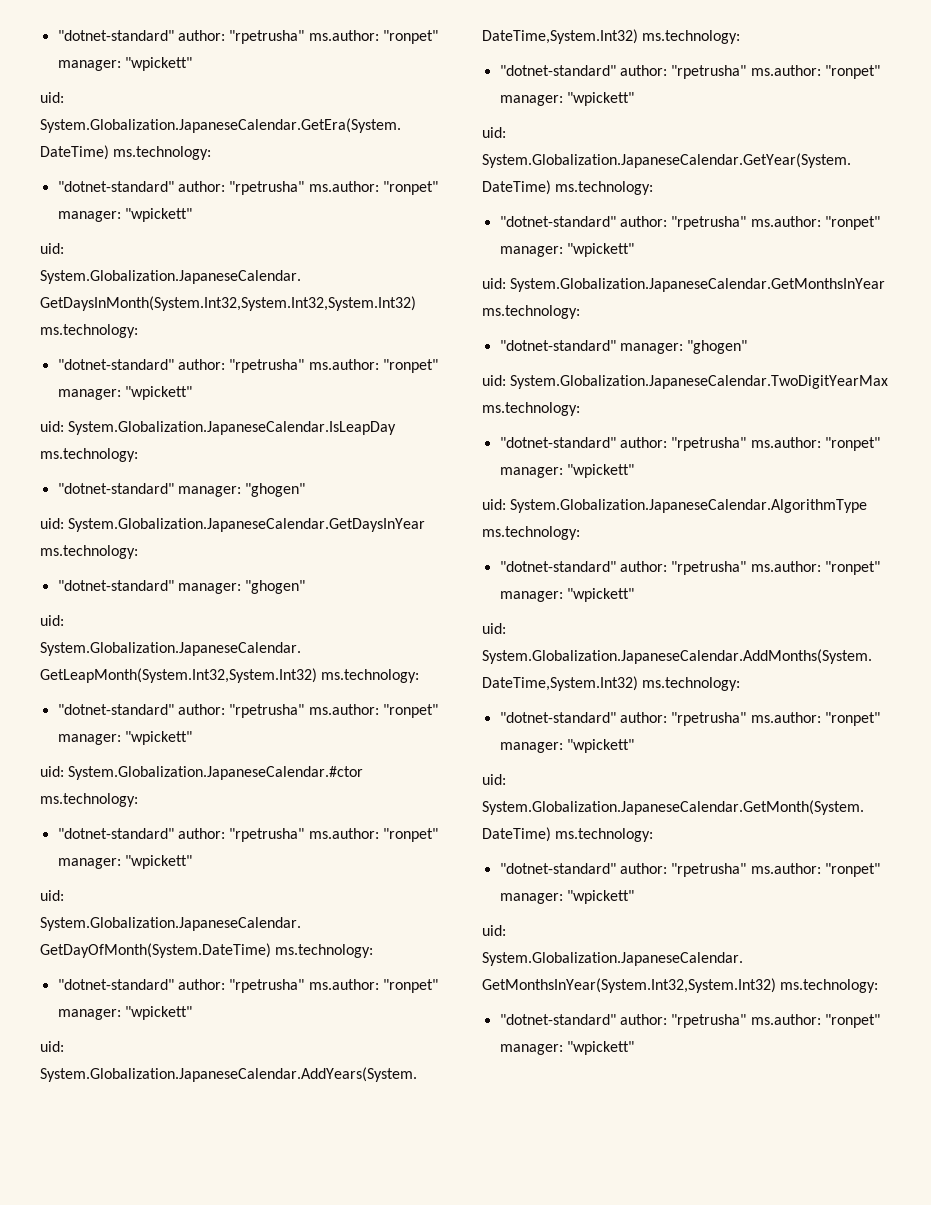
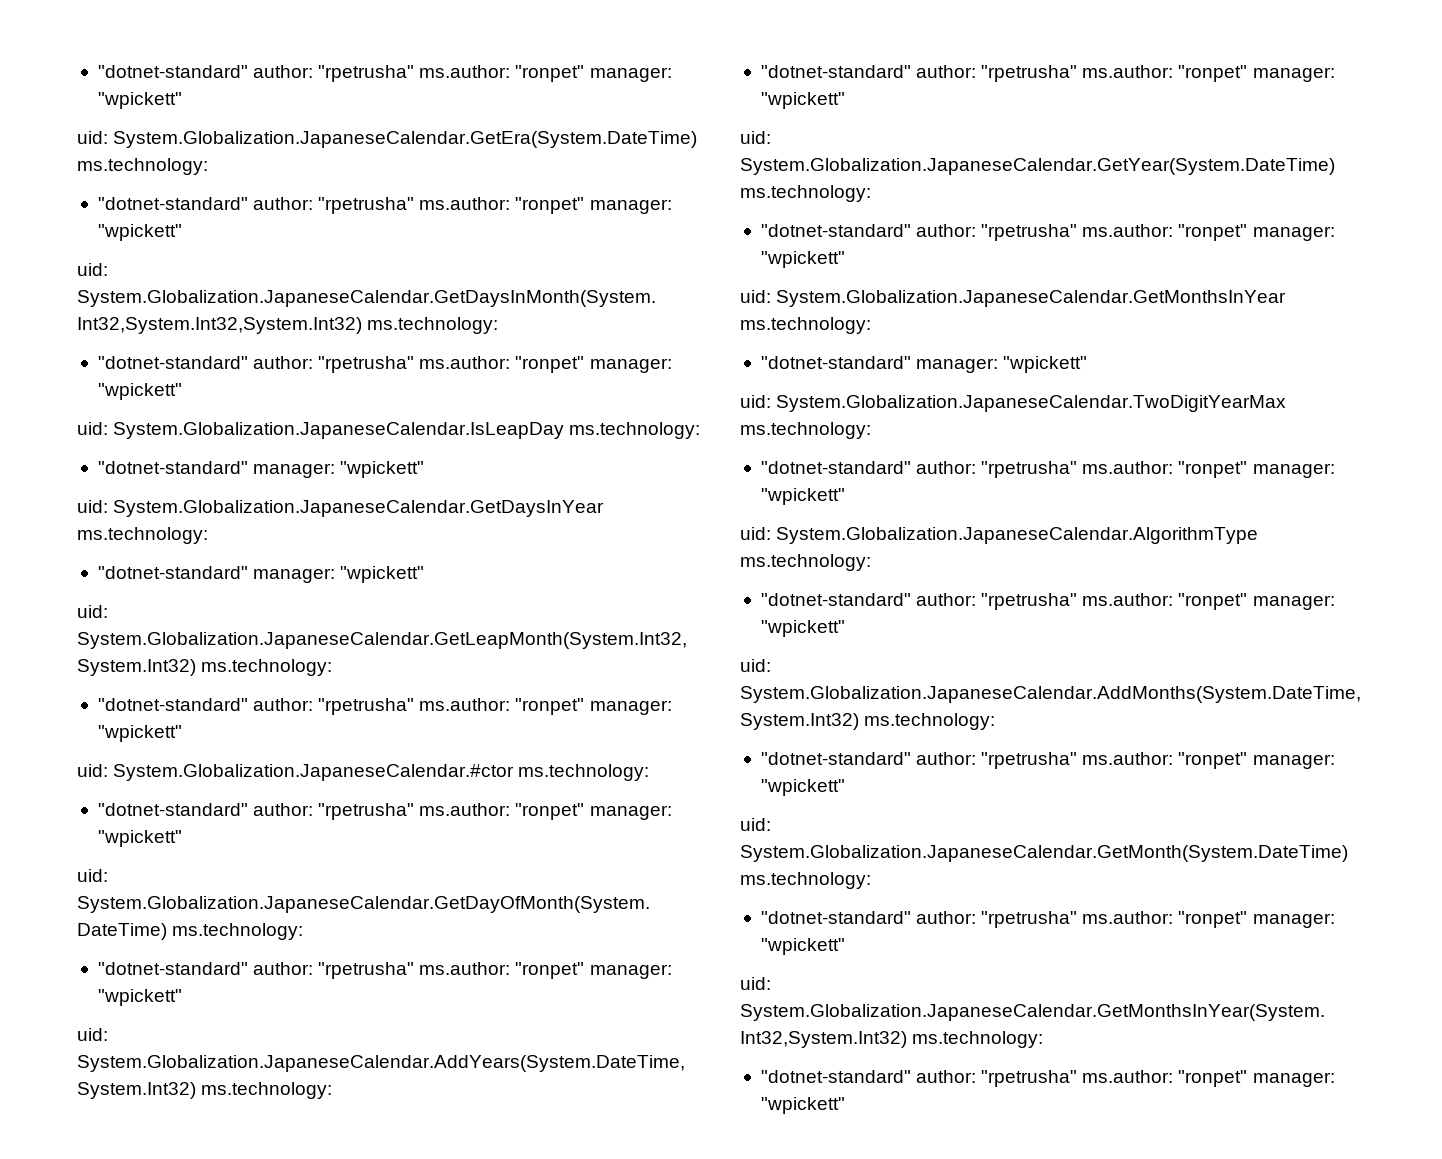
  uid: System.Globalization.JapaneseCalendar.IsLeapDay ms.technology:
- "dotnet-standard" manager: "ghogen"
+ "dotnet-standard" manager: "wpickett"
  uid: System.Globalization.JapaneseCalendar.GetDaysInYear ms.technology:
- "dotnet-standard" manager: "ghogen"
+ "dotnet-standard" manager: "wpickett"
  uid: System.Globalization.JapaneseCalendar.GetMonthsInYear ms.technology:
- "dotnet-standard" manager: "ghogen"
+ "dotnet-standard" manager: "wpickett"

